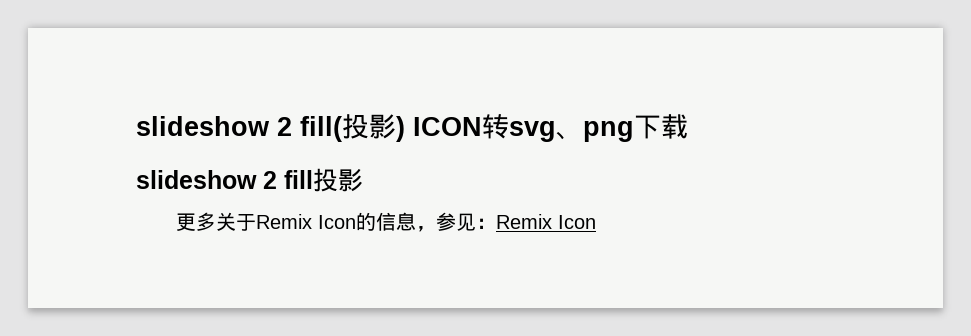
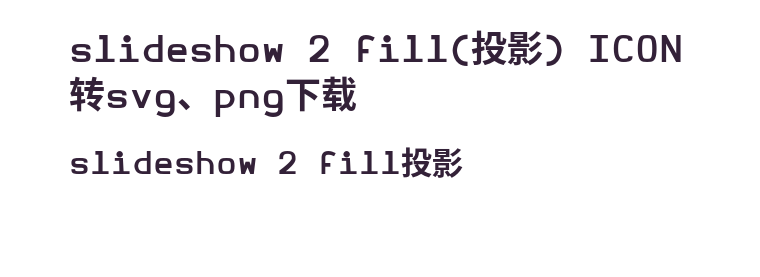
- 更多关于Remix Icon的信息，参见：Remix Icon

